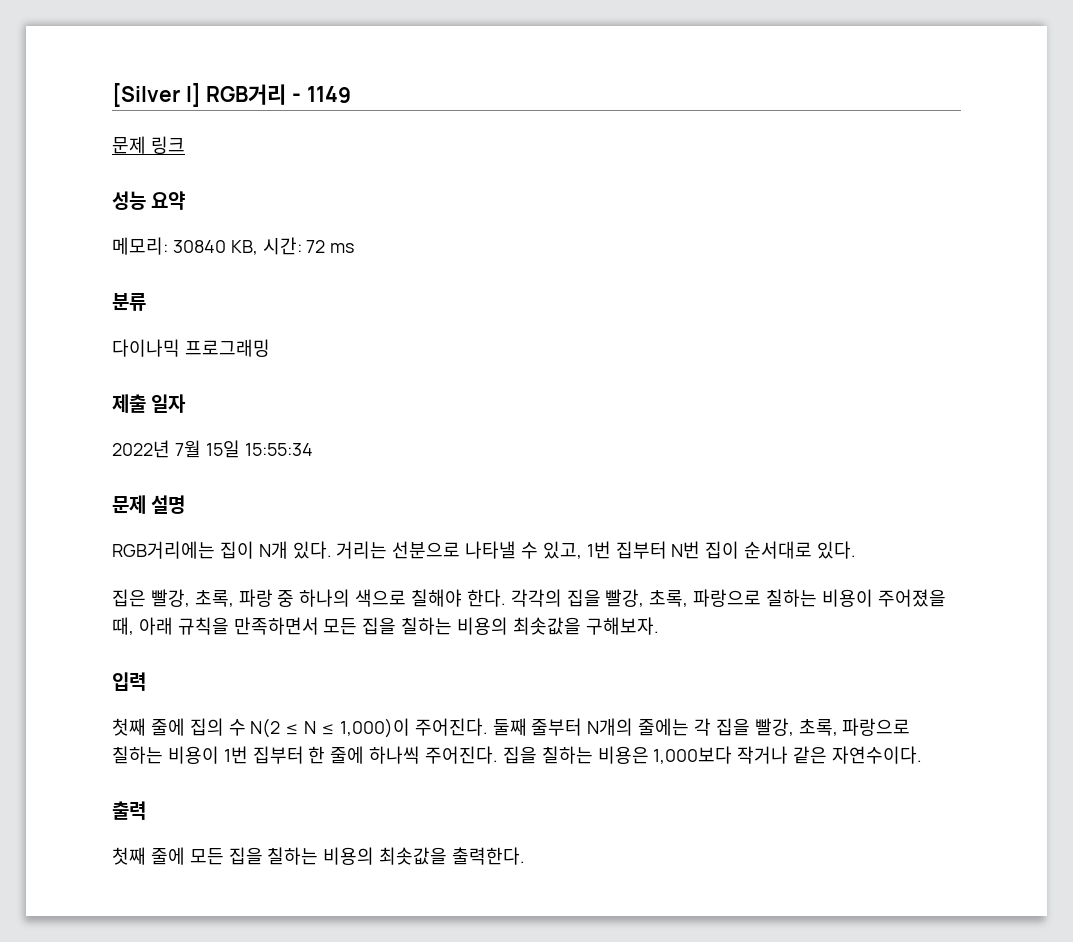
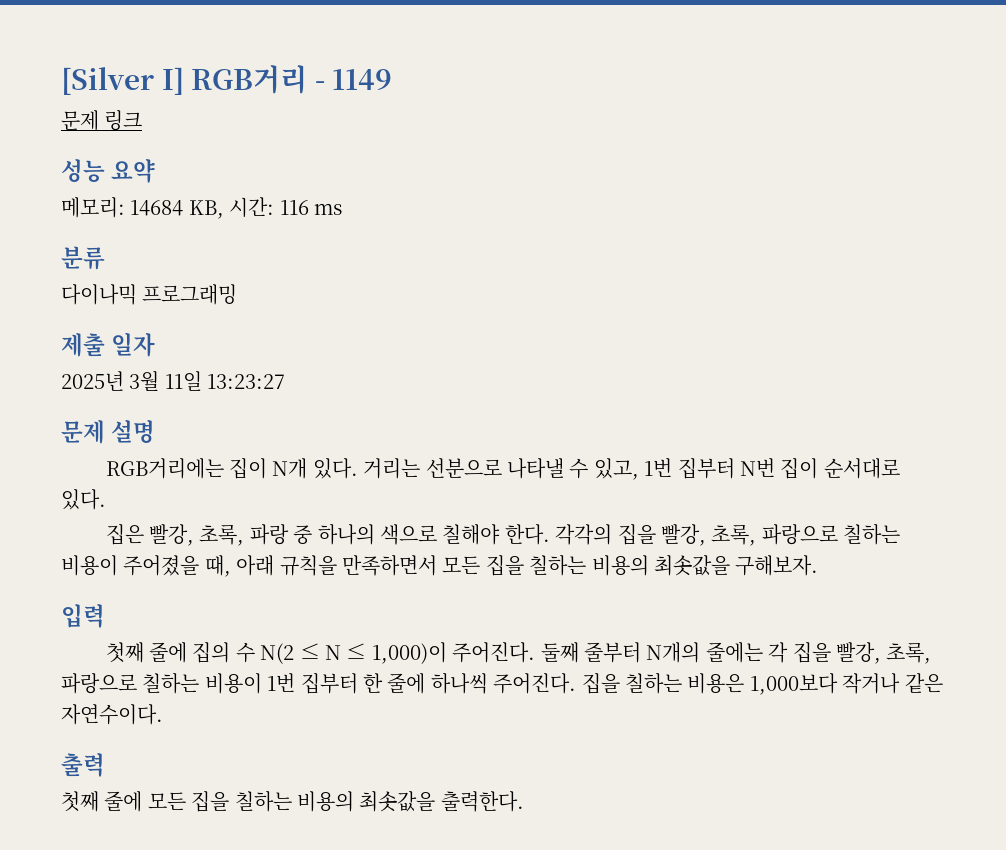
- 메모리: 30840 KB, 시간: 72 ms
+ 메모리: 14684 KB, 시간: 116 ms
- 2022년 7월 15일 15:55:34
+ 2025년 3월 11일 13:23:27

